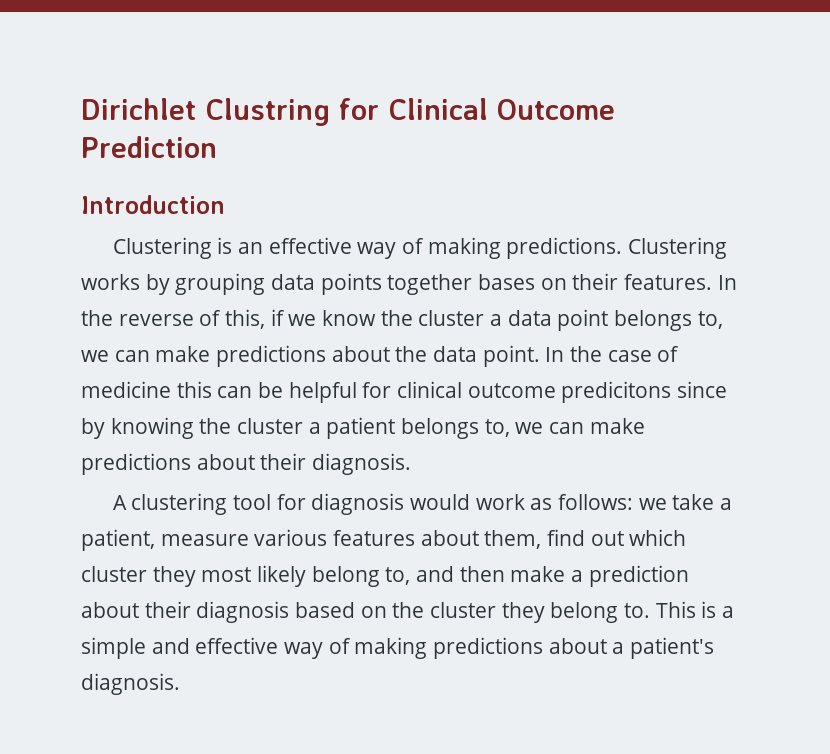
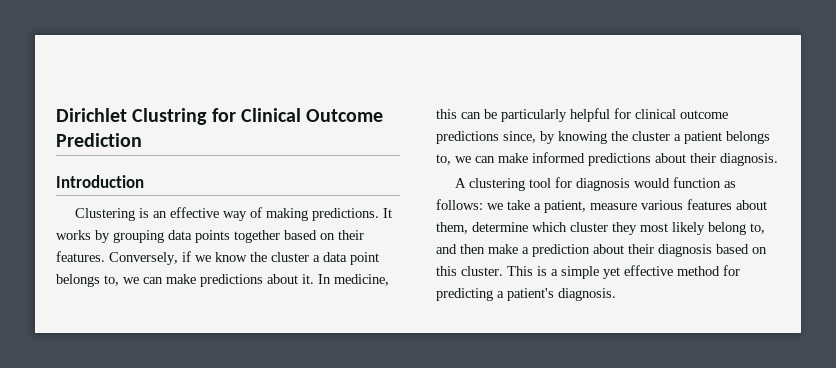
- Clustering works by grouping data points together bases on their features.
+ It works by grouping data points together based on their features.
- In the reverse of this, if we know the cluster a data point belongs to, we can make predictions about the data point. In the case of medicine this can be helpful for clinical outcome predicitons since by knowing the cluster a patient belongs to, we can make predictions about their diagnosis.
+ Conversely, if we know the cluster a data point belongs to, we can make predictions about it. In medicine, this can be particularly helpful for clinical outcome predictions since, by knowing the cluster a patient belongs to, we can make informed predictions about their diagnosis.
- A clustering tool for diagnosis would work as follows: we take a patient, measure various features about them, find out which cluster they most likely belong to, and then make a prediction about their diagnosis based on the cluster they belong to. This is a simple and effective way of making predictions about a patient's diagnosis.
+ A clustering tool for diagnosis would function as follows: we take a patient, measure various features about them, determine which cluster they most likely belong to, and then make a prediction about their diagnosis based on this cluster. This is a simple yet effective method for predicting a patient's diagnosis.

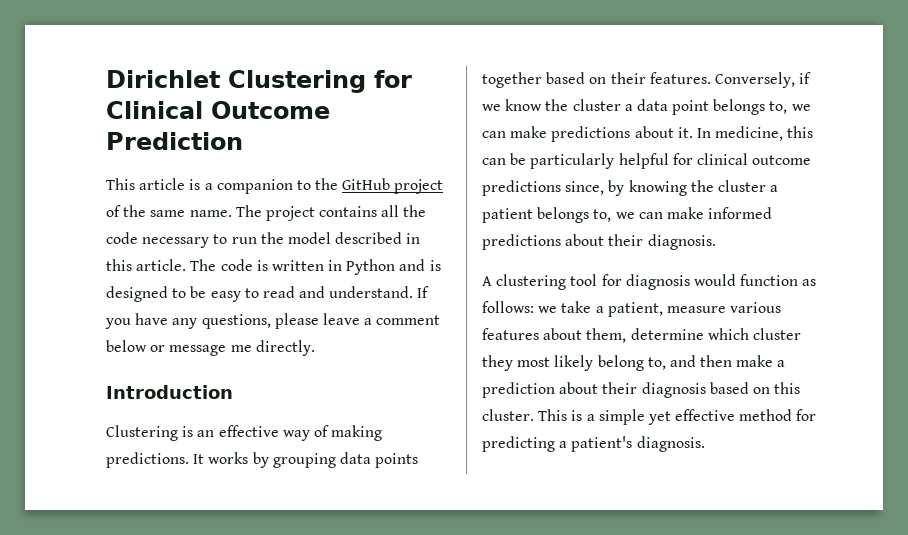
- Dirichlet Clustring for Clinical Outcome Prediction
+ Dirichlet Clustering for Clinical Outcome Prediction
+ This article is a companion to the GitHub project of the same name. The project contains all the code necessary to run the model described in this article. The code is written in Python and is designed to be easy to read and understand. If you have any questions, please leave a comment below or message me directly.

